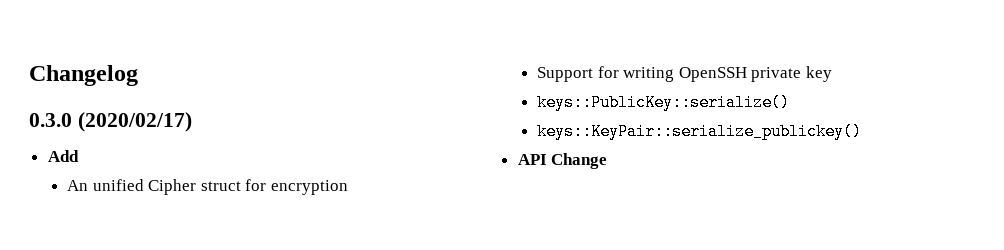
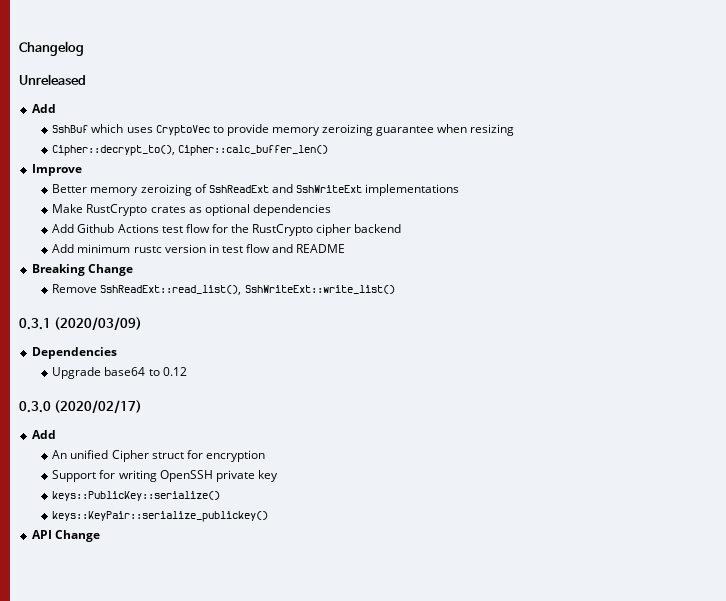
+ Unreleased
+ Add
+ SshBuf which uses CryptoVec to provide memory zeroizing guarantee when resizing
+ Cipher::decrypt_to(), Cipher::calc_buffer_len()
+ Improve
+ Better memory zeroizing of SshReadExt and SshWriteExt implementations
+ Make RustCrypto crates as optional dependencies
+ Add Github Actions test flow for the RustCrypto cipher backend
+ Add minimum rustc version in test flow and README
+ Breaking Change
+ Remove SshReadExt::read_list(), SshWriteExt::write_list()
+ 0.3.1 (2020/03/09)
+ Dependencies
+ Upgrade base64 to 0.12

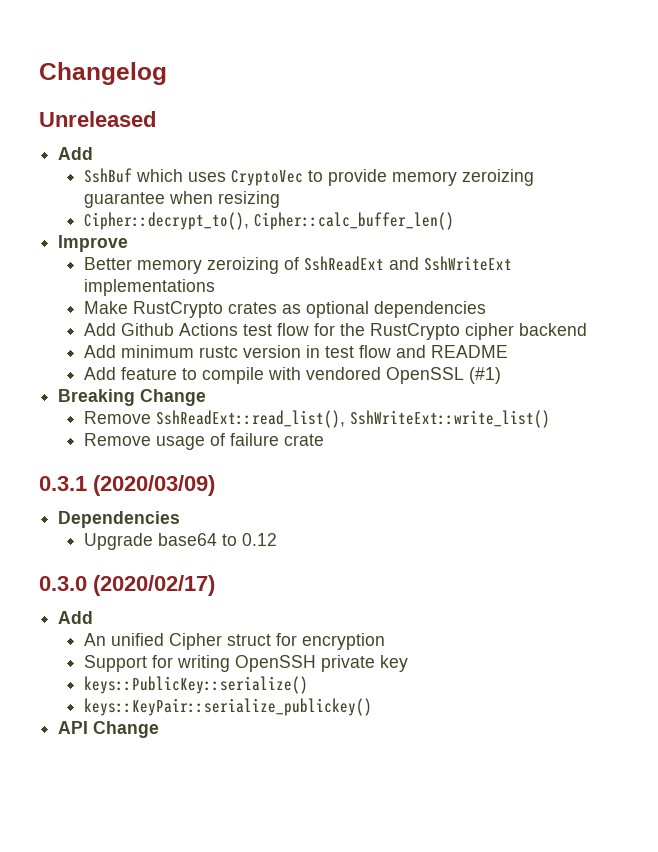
+ Add feature to compile with vendored OpenSSL (#1)
+ Remove usage of failure crate

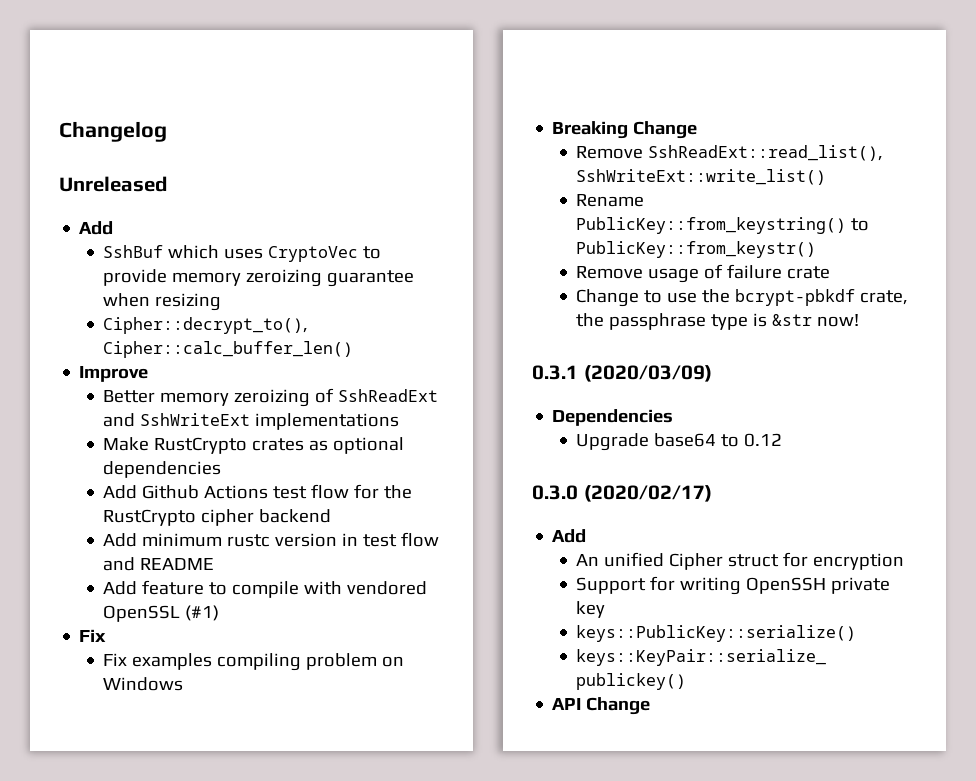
  Add feature to compile with vendored OpenSSL (#1)
+ Fix
+ Fix examples compiling problem on Windows
+ Rename PublicKey::from_keystring() to PublicKey::from_keystr()
+ Change to use the bcrypt-pbkdf crate, the passphrase type is &str now!

